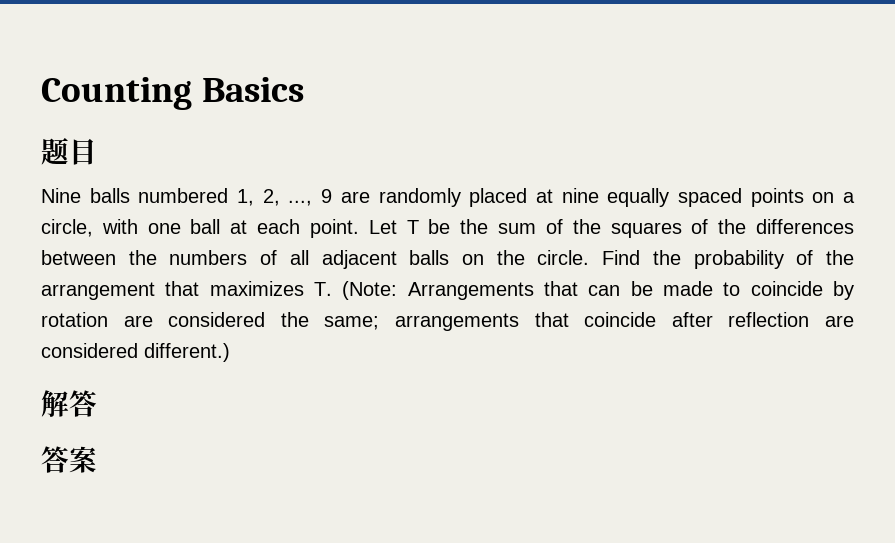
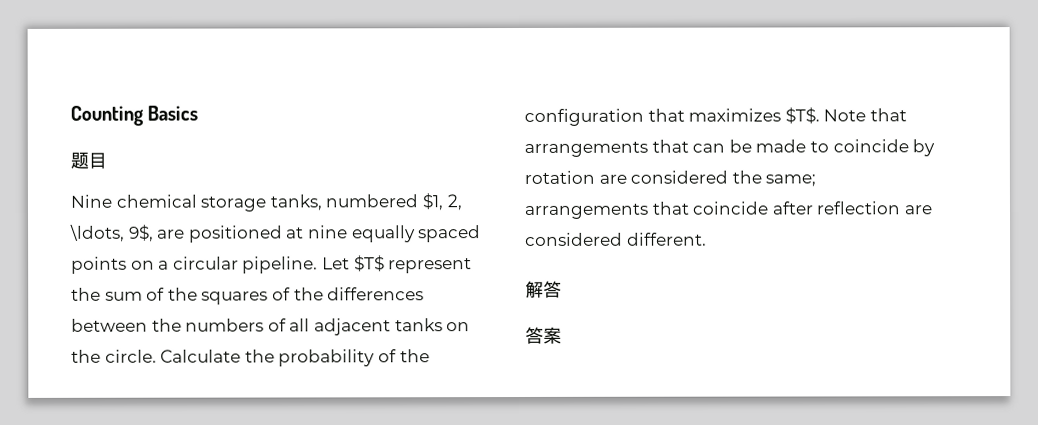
- Nine balls numbered 1, 2, ..., 9 are randomly placed at nine equally spaced points on a circle, with one ball at each point. Let T be the sum of the squares of the differences between the numbers of all adjacent balls on the circle.
+ Nine chemical storage tanks, numbered $1, 2, \ldots, 9$, are positioned at nine equally spaced points on a circular pipeline. Let $T$ represent the sum of the squares of the differences between the numbers of all adjacent tanks on the circle.
- Find the probability of the arrangement that maximizes T. (Note: Arrangements that can be made to coincide by rotation are considered the same; arrangements that coincide after reflection are considered different.)
+ Calculate the probability of the configuration that maximizes $T$. Note that arrangements that can be made to coincide by rotation are considered the same; arrangements that coincide after reflection are considered different.

